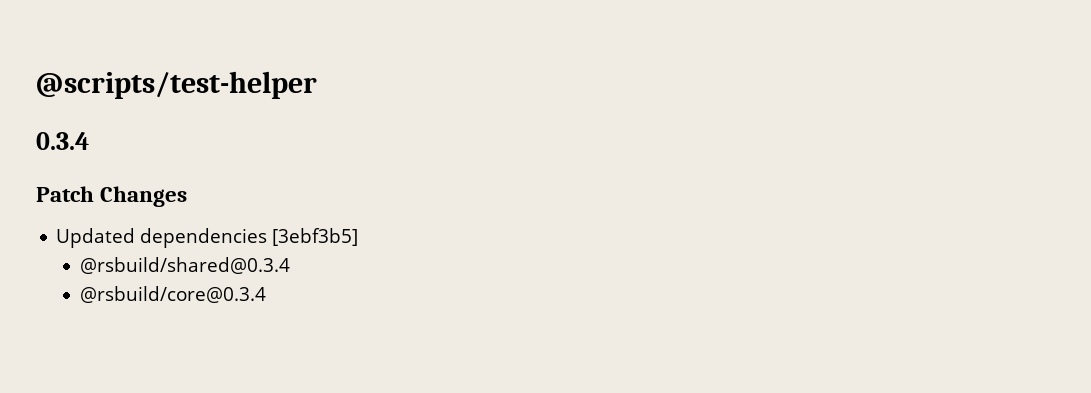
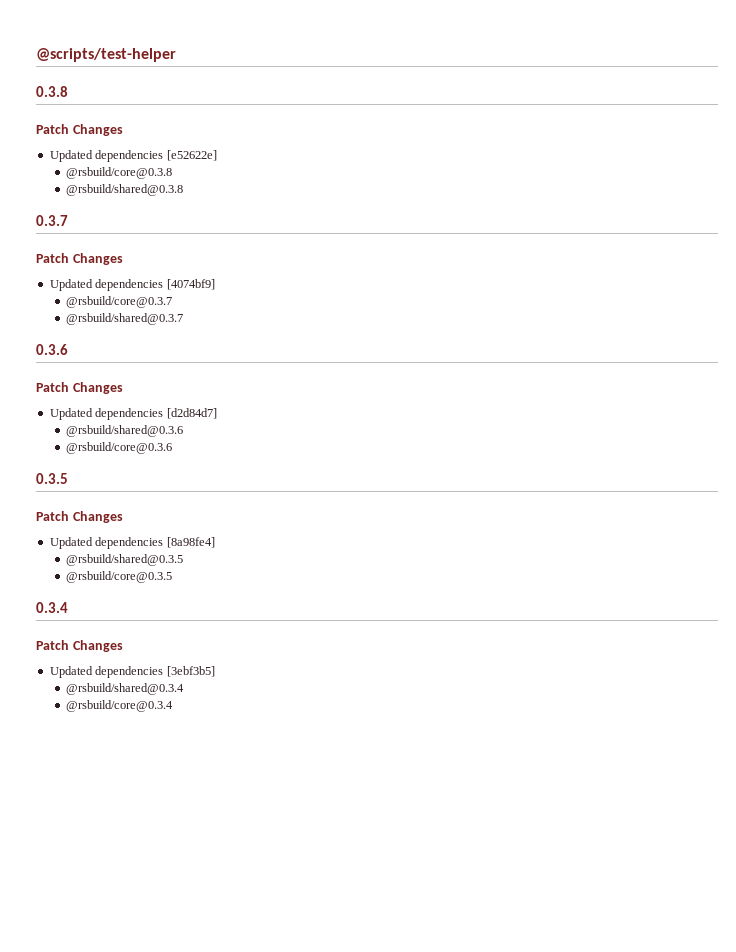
+ 0.3.8
+ Patch Changes
+ Updated dependencies [e52622e]
+ @rsbuild/core@0.3.8
+ @rsbuild/shared@0.3.8
+ 0.3.7
+ Patch Changes
+ Updated dependencies [4074bf9]
+ @rsbuild/core@0.3.7
+ @rsbuild/shared@0.3.7
+ 0.3.6
+ Patch Changes
+ Updated dependencies [d2d84d7]
+ @rsbuild/shared@0.3.6
+ @rsbuild/core@0.3.6
+ 0.3.5
+ Patch Changes
+ Updated dependencies [8a98fe4]
+ @rsbuild/shared@0.3.5
+ @rsbuild/core@0.3.5

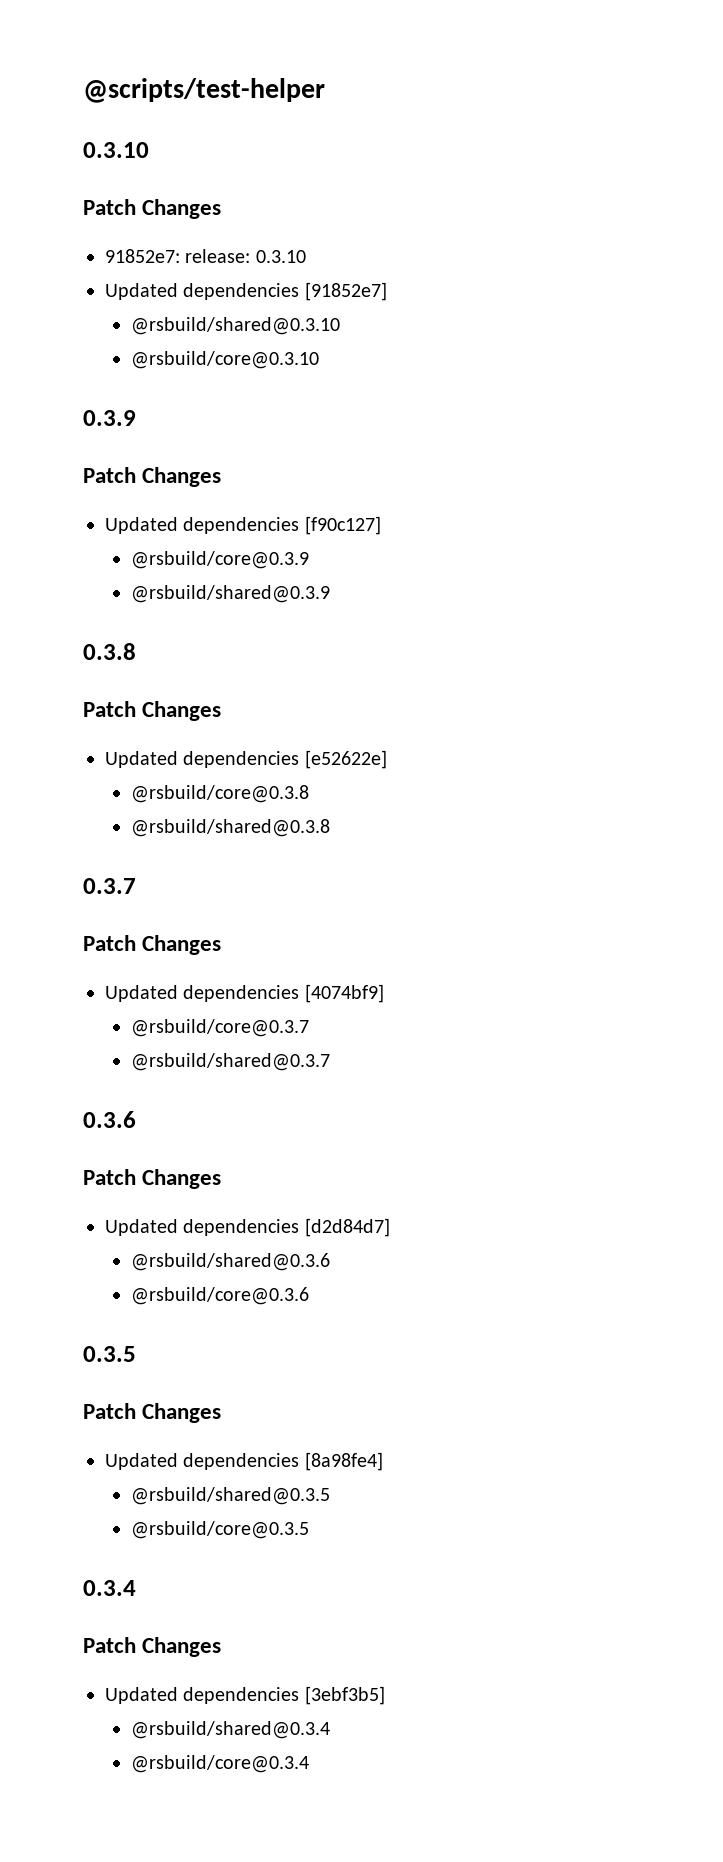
  @scripts/test-helper
+ 0.3.10
+ Patch Changes
+ 91852e7: release: 0.3.10
+ Updated dependencies [91852e7]
+ @rsbuild/shared@0.3.10
+ @rsbuild/core@0.3.10
+ 0.3.9
+ Patch Changes
+ Updated dependencies [f90c127]
+ @rsbuild/core@0.3.9
+ @rsbuild/shared@0.3.9

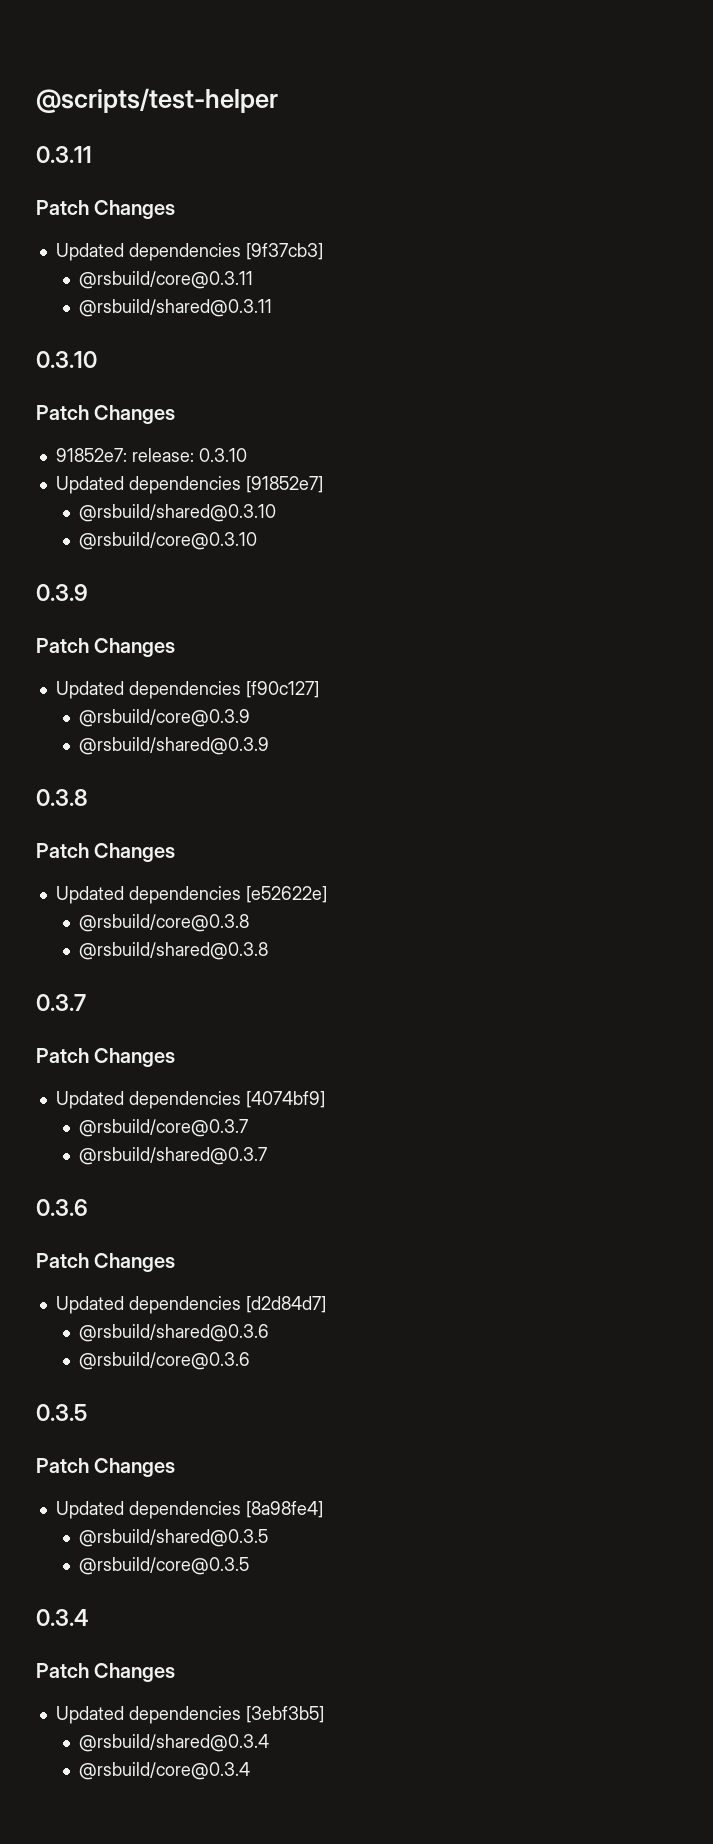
+ 0.3.11
+ Patch Changes
+ Updated dependencies [9f37cb3]
+ @rsbuild/core@0.3.11
+ @rsbuild/shared@0.3.11

